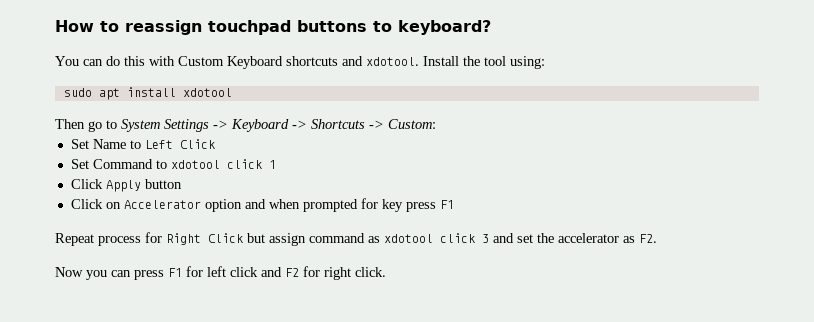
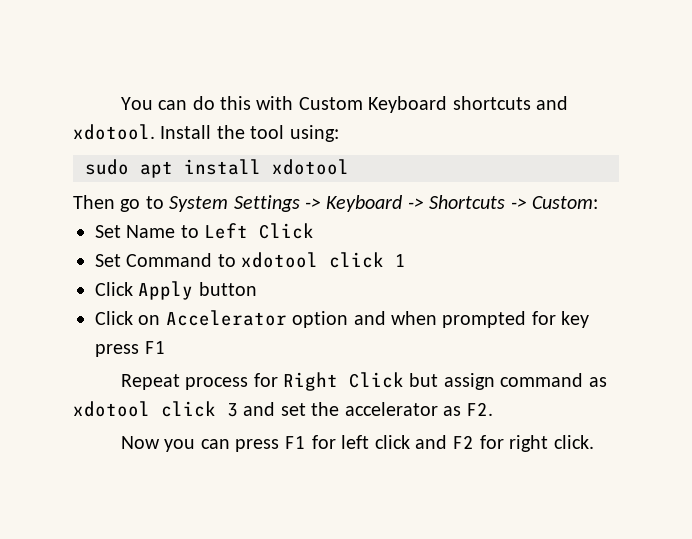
- How to reassign touchpad buttons to keyboard?

